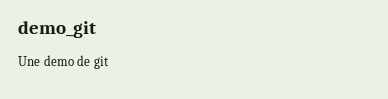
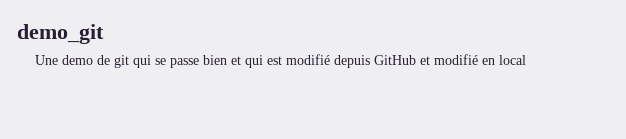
- Une demo de git
+ Une demo de git qui se passe bien et qui est modifié depuis GitHub et modifié en local

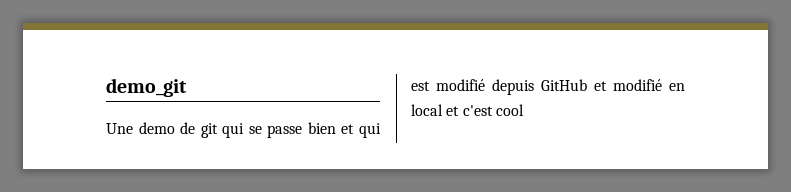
- Une demo de git qui se passe bien et qui est modifié depuis GitHub et modifié en local
+ Une demo de git qui se passe bien et qui est modifié depuis GitHub et modifié en local et c'est cool

